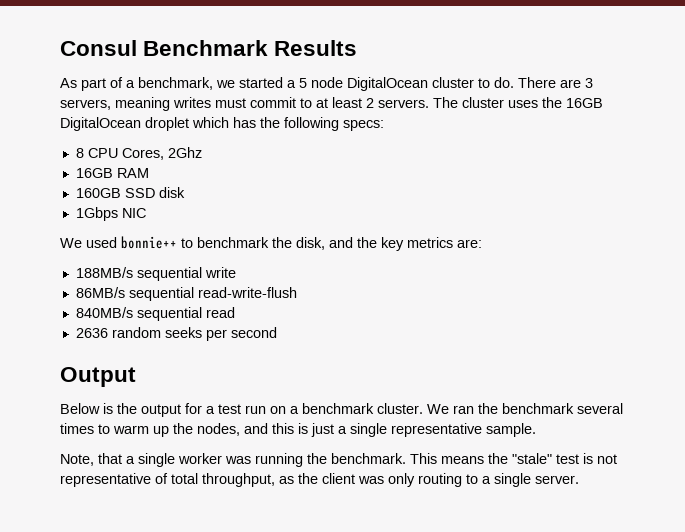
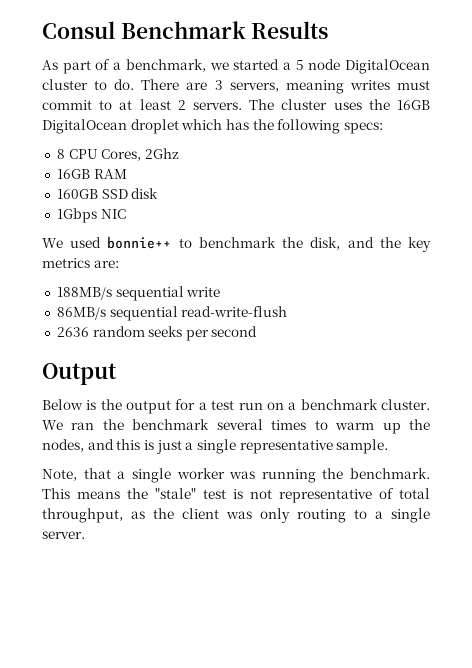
- 840MB/s sequential read

